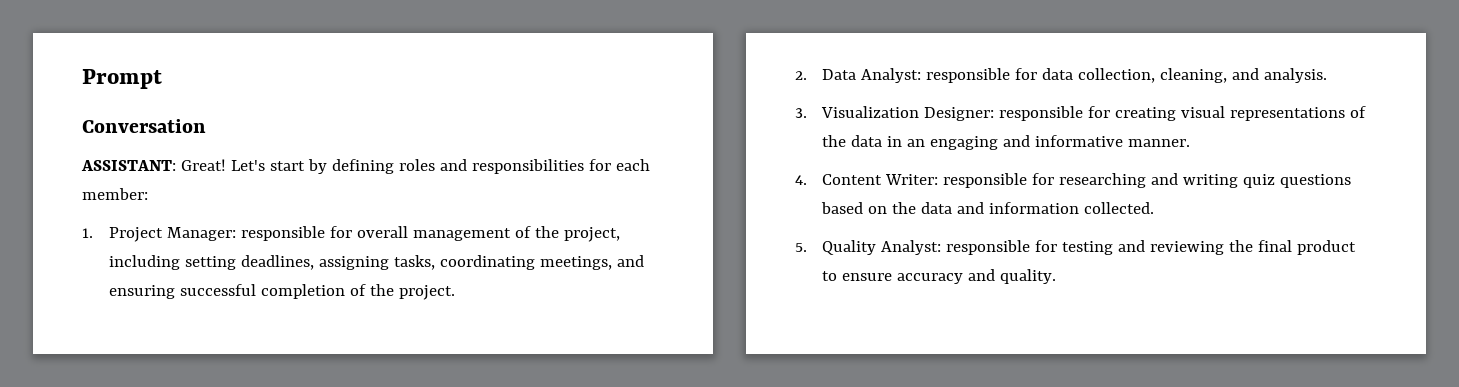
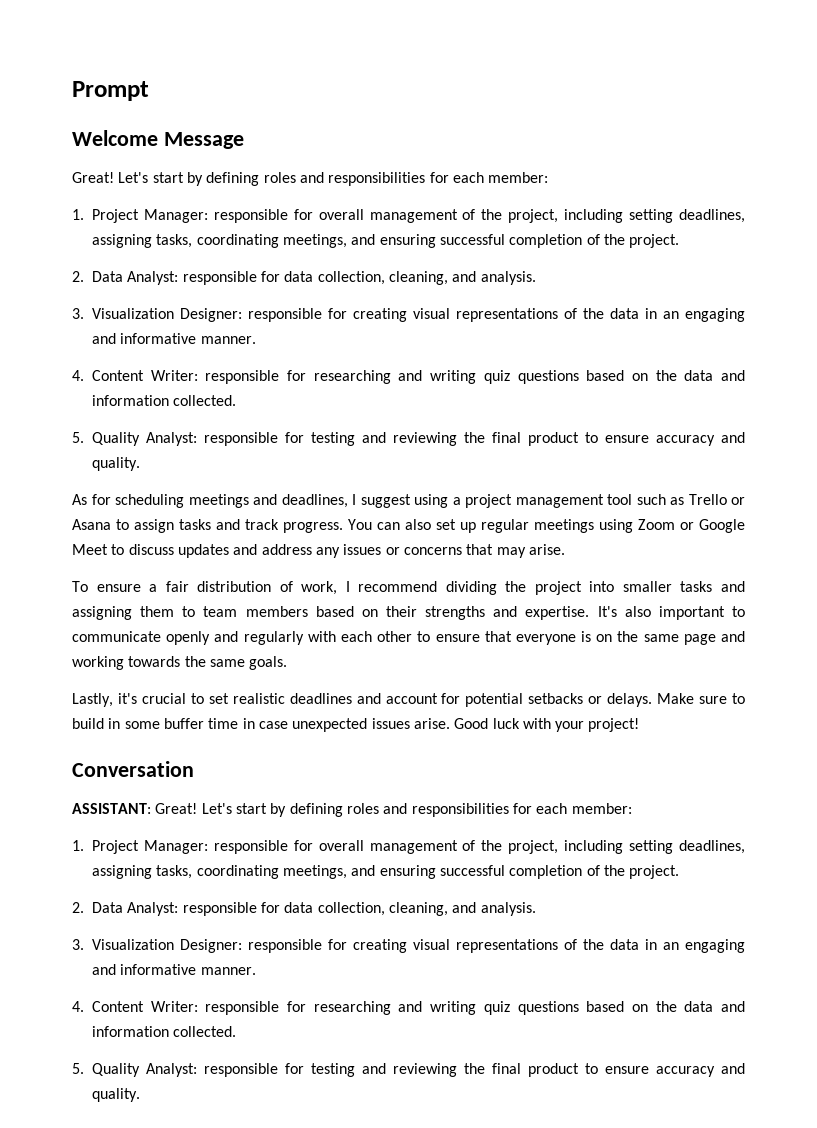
+ Welcome Message
+ Great! Let's start by defining roles and responsibilities for each member:
+ 1. Project Manager: responsible for overall management of the project, including setting deadlines, assigning tasks, coordinating meetings, and ensuring successful completion of the project.
+ 2. Data Analyst: responsible for data collection, cleaning, and analysis.
+ 3. Visualization Designer: responsible for creating visual representations of the data in an engaging and informative manner.
+ 4. Content Writer: responsible for researching and writing quiz questions based on the data and information collected.
+ 5. Quality Analyst: responsible for testing and reviewing the final product to ensure accuracy and quality.
+ As for scheduling meetings and deadlines, I suggest using a project management tool such as Trello or Asana to assign tasks and track progress. You can also set up regular meetings using Zoom or Google Meet to discuss updates and address any issues or concerns that may arise.
+ To ensure a fair distribution of work, I recommend dividing the project into smaller tasks and assigning them to team members based on their strengths and expertise. It's also important to communicate openly and regularly with each other to ensure that everyone is on the same page and working towards the same goals.
+ Lastly, it's crucial to set realistic deadlines and account for potential setbacks or delays. Make sure to build in some buffer time in case unexpected issues arise. Good luck with your project!

